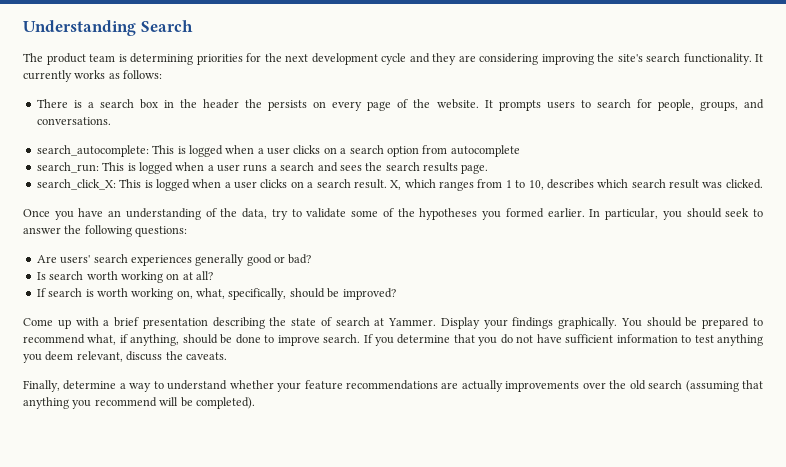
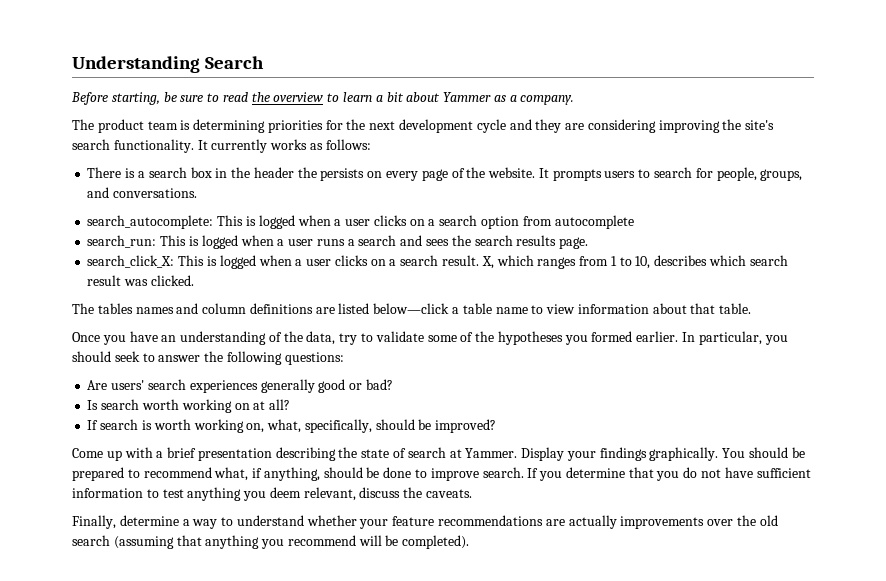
+ Before starting, be sure to read the overview to learn a bit about Yammer as a company.
+ The tables names and column definitions are listed below—click a table name to view information about that table.

